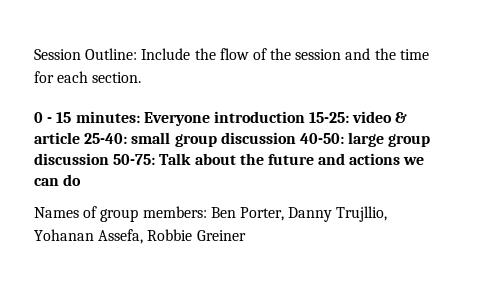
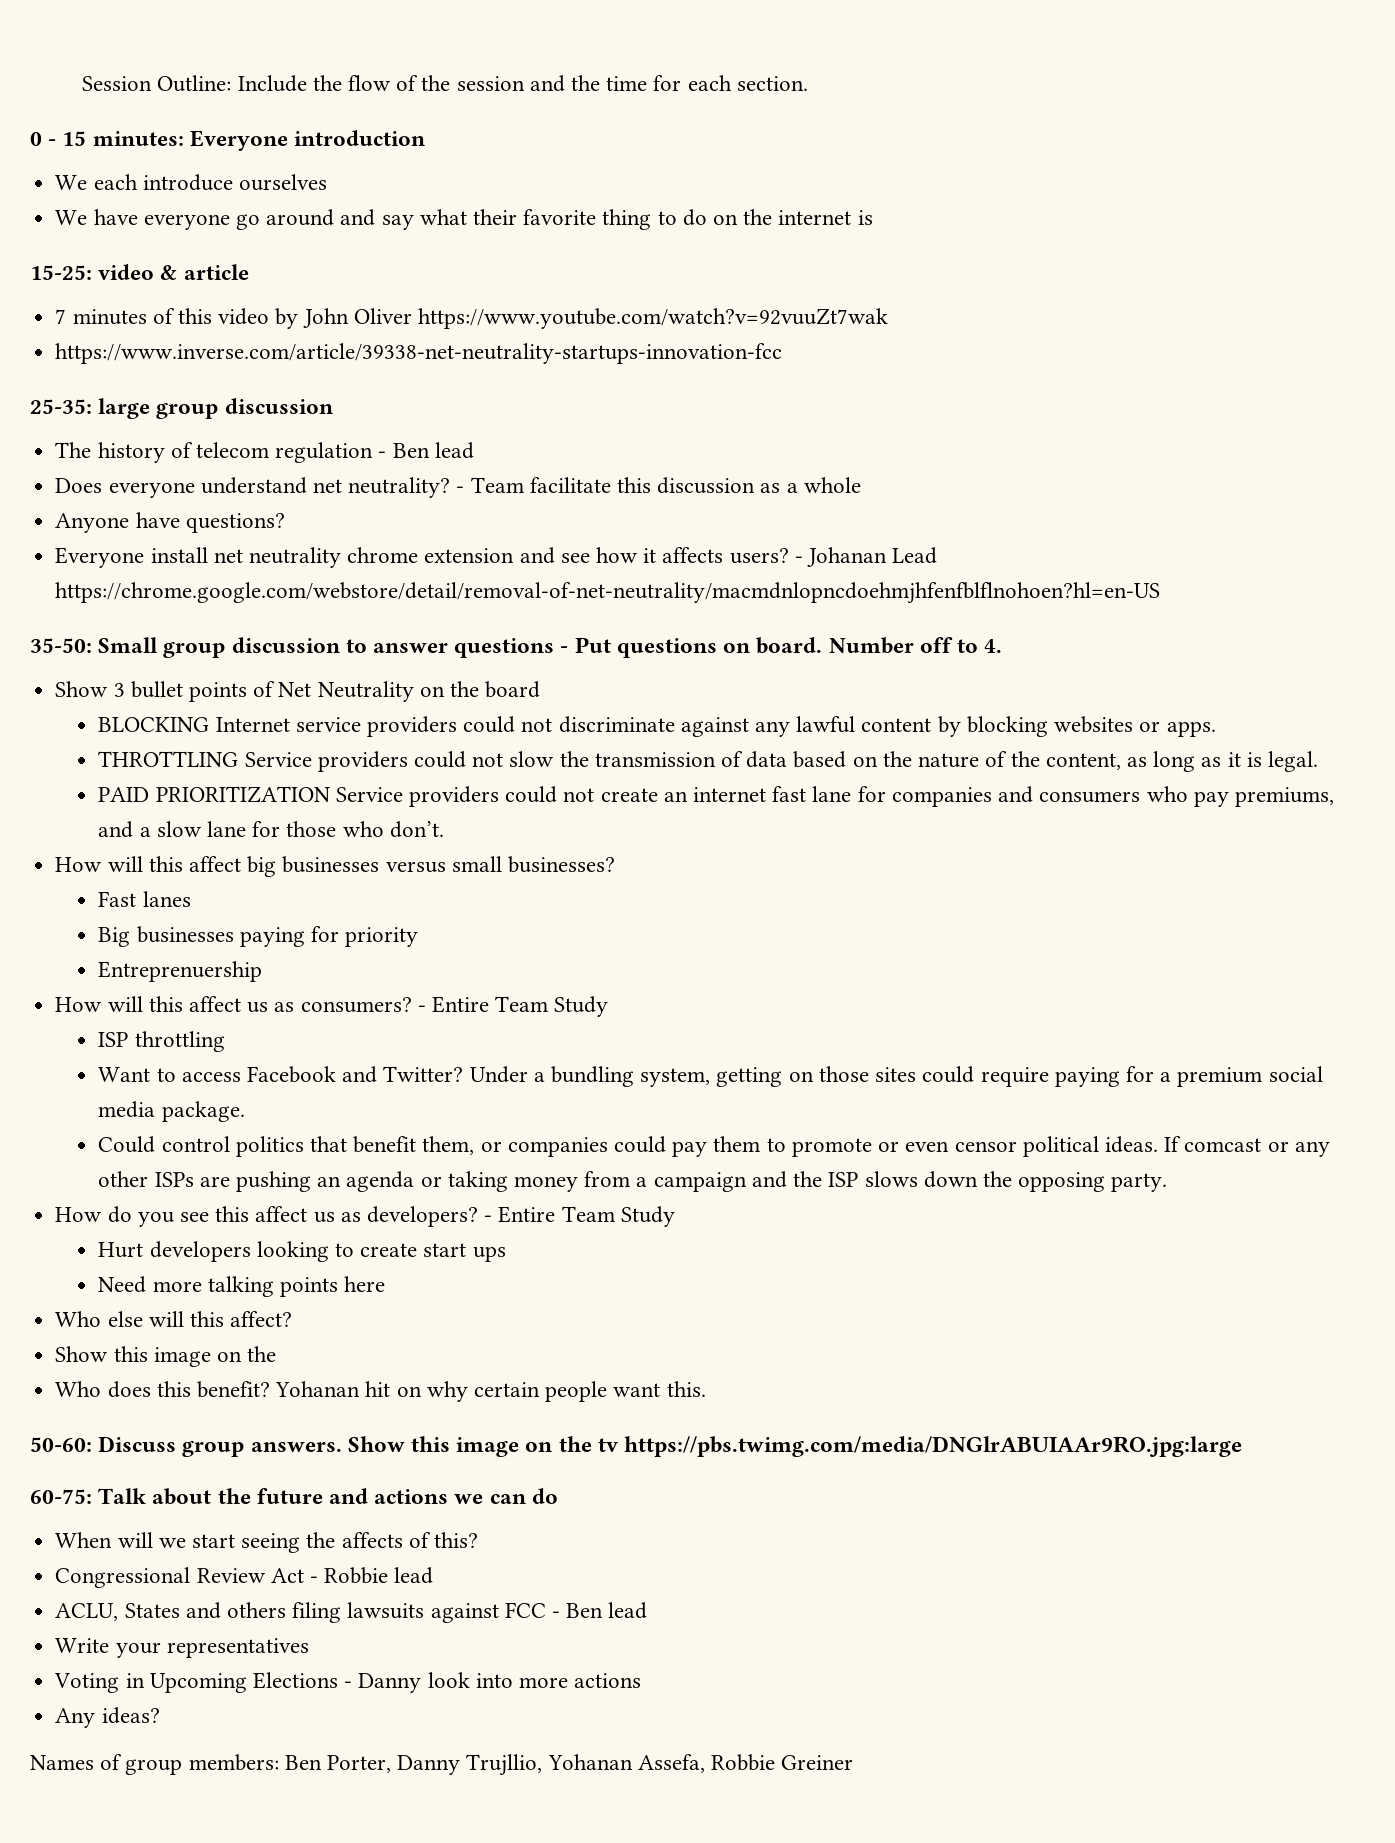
- 0 - 15 minutes: Everyone introduction 15-25: video & article 25-40: small group discussion 40-50: large group discussion 50-75: Talk about the future and actions we can do
+ 0 - 15 minutes: Everyone introduction
+ We each introduce ourselves
+ We have everyone go around and say what their favorite thing to do on the internet is
+ 15-25: video & article
+ 7 minutes of this video by John Oliver https://www.youtube.com/watch?v=92vuuZt7wak
+ https://www.inverse.com/article/39338-net-neutrality-startups-innovation-fcc
+ 25-35: large group discussion
+ The history of telecom regulation - Ben lead
+ Does everyone understand net neutrality? - Team facilitate this discussion as a whole
+ Anyone have questions?
+ Everyone install net neutrality chrome extension and see how it affects users? - Johanan Lead https://chrome.google.com/webstore/detail/removal-of-net-neutrality/macmdnlopncdoehmjhfenfblflnohoen?hl=en-US
+ 35-50: Small group discussion to answer questions - Put questions on board. Number off to 4.
+ Show 3 bullet points of Net Neutrality on the board
+ BLOCKING Internet service providers could not discriminate against any lawful content by blocking websites or apps.
+ THROTTLING Service providers could not slow the transmission of data based on the nature of the content, as long as it is legal.
+ PAID PRIORITIZATION Service providers could not create an internet fast lane for companies and consumers who pay premiums, and a slow lane for those who don’t.
+ How will this affect big businesses versus small businesses?
+ Fast lanes
+ Big businesses paying for priority
+ Entreprenuership
+ How will this affect us as consumers? - Entire Team Study
+ ISP throttling
+ Want to access Facebook and Twitter? Under a bundling system, getting on those sites could require paying for a premium social media package.
+ Could control politics that benefit them, or companies could pay them to promote or even censor political ideas. If comcast or any other ISPs are pushing an agenda or taking money from a campaign and the ISP slows down the opposing party.
+ How do you see this affect us as developers? - Entire Team Study
+ Hurt developers looking to create start ups
+ Need more talking points here
+ Who else will this affect?
+ Show this image on the
+ Who does this benefit? Yohanan hit on why certain people want this.
+ 50-60: Discuss group answers. Show this image on the tv https://pbs.twimg.com/media/DNGlrABUIAAr9RO.jpg:large
+ 60-75: Talk about the future and actions we can do
+ When will we start seeing the affects of this?
+ Congressional Review Act - Robbie lead
+ ACLU, States and others filing lawsuits against FCC - Ben lead
+ Write your representatives
+ Voting in Upcoming Elections - Danny look into more actions
+ Any ideas?

